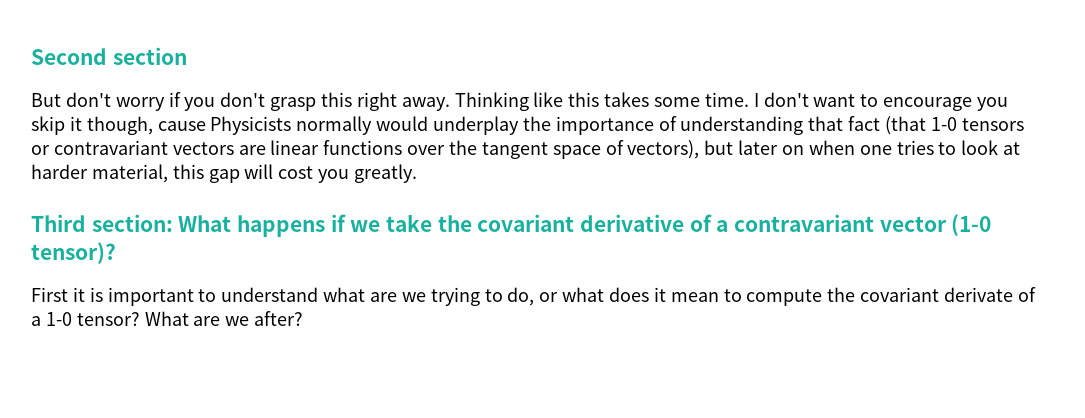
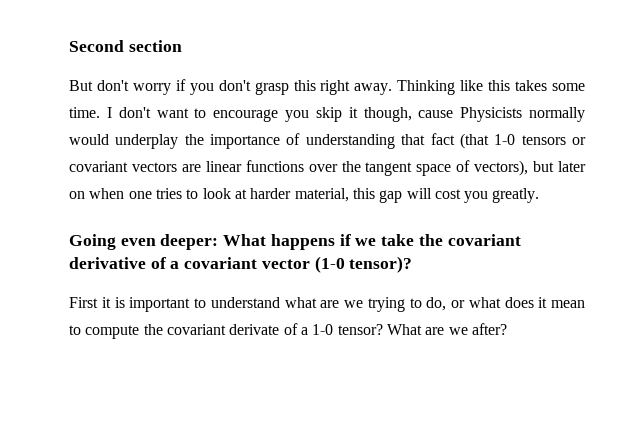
- I don't want to encourage you skip it though, cause Physicists normally would underplay the importance of understanding that fact (that 1-0 tensors or contravariant vectors are linear functions over the tangent space of vectors), but later on when one tries to look at harder material, this gap will cost you greatly.
+ I don't want to encourage you skip it though, cause Physicists normally would underplay the importance of understanding that fact (that 1-0 tensors or covariant vectors are linear functions over the tangent space of vectors), but later on when one tries to look at harder material, this gap will cost you greatly.
- Third section: What happens if we take the covariant derivative of a contravariant vector (1-0 tensor)?
+ Going even deeper: What happens if we take the covariant derivative of a covariant vector (1-0 tensor)?

